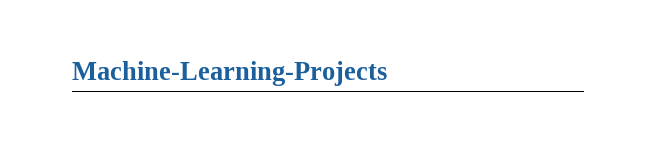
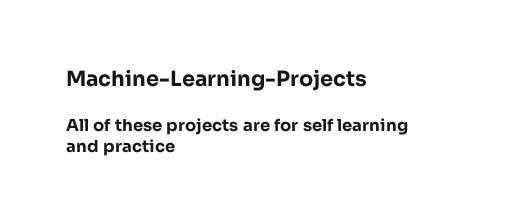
+ All of these projects are for self learning and practice

